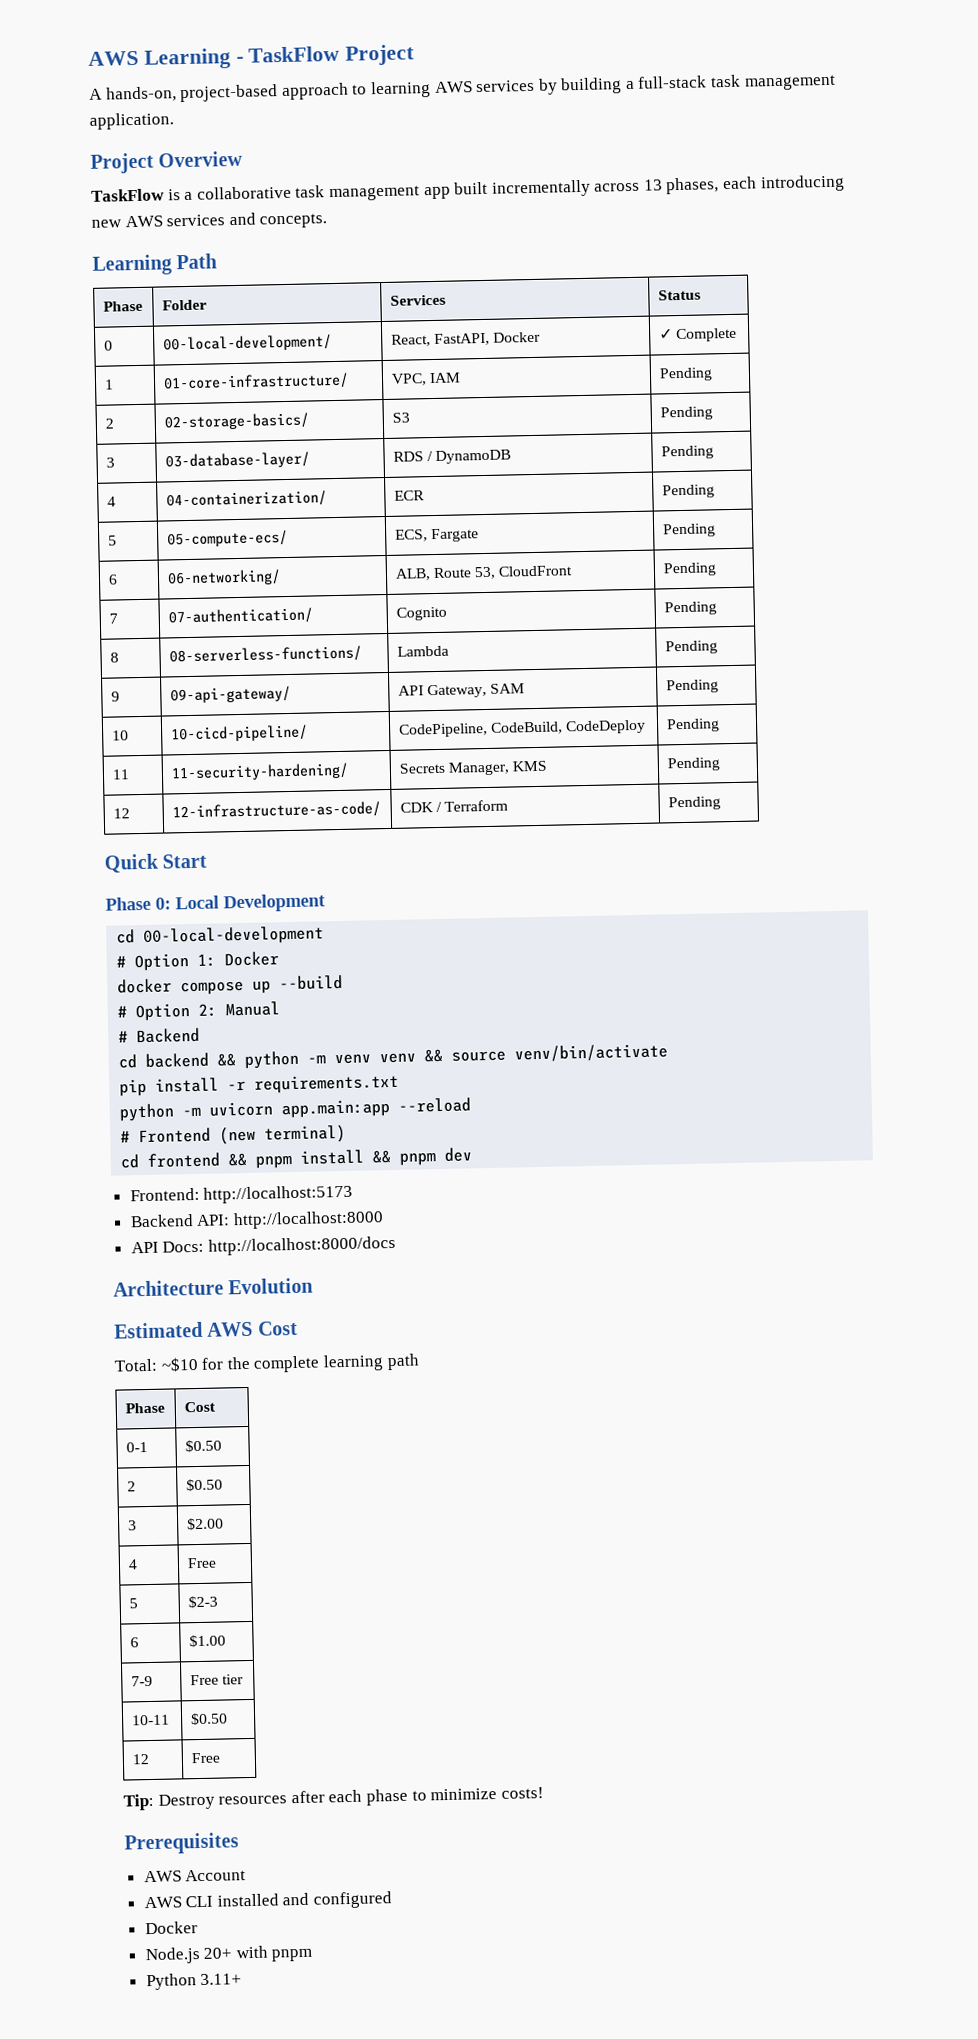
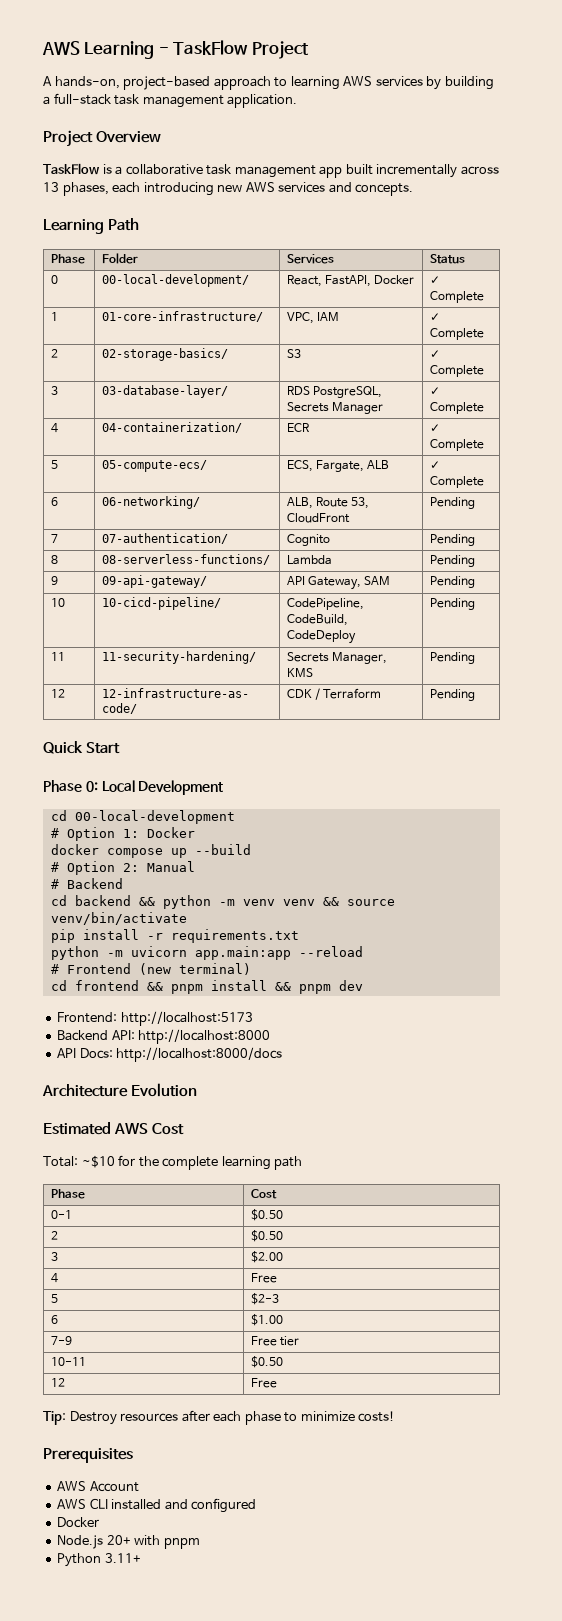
- 1 | 01-core-infrastructure/ | VPC, IAM | Pending
+ 1 | 01-core-infrastructure/ | VPC, IAM | ✓ Complete
- 2 | 02-storage-basics/ | S3 | Pending
+ 2 | 02-storage-basics/ | S3 | ✓ Complete
- 3 | 03-database-layer/ | RDS / DynamoDB | Pending
+ 3 | 03-database-layer/ | RDS PostgreSQL, Secrets Manager | ✓ Complete
- 4 | 04-containerization/ | ECR | Pending
+ 4 | 04-containerization/ | ECR | ✓ Complete
- 5 | 05-compute-ecs/ | ECS, Fargate | Pending
+ 5 | 05-compute-ecs/ | ECS, Fargate, ALB | ✓ Complete

